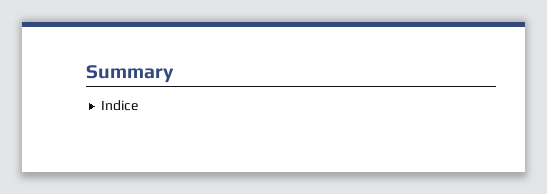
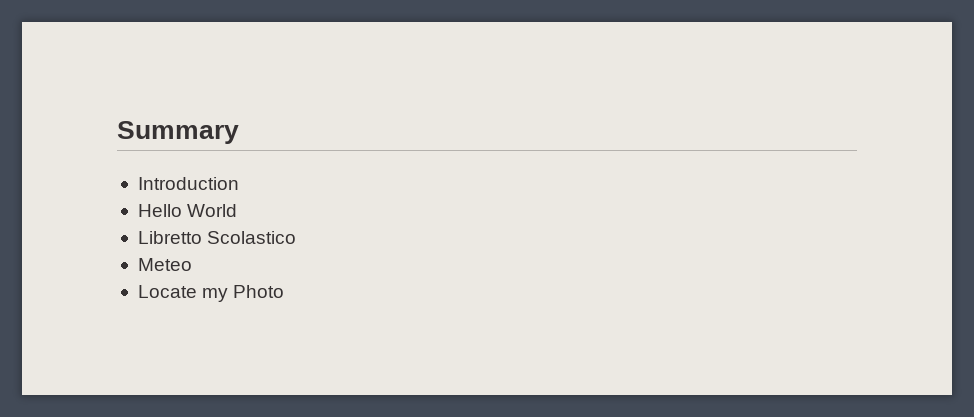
- Indice
+ Introduction
+ Hello World
+ Libretto Scolastico
+ Meteo
+ Locate my Photo

